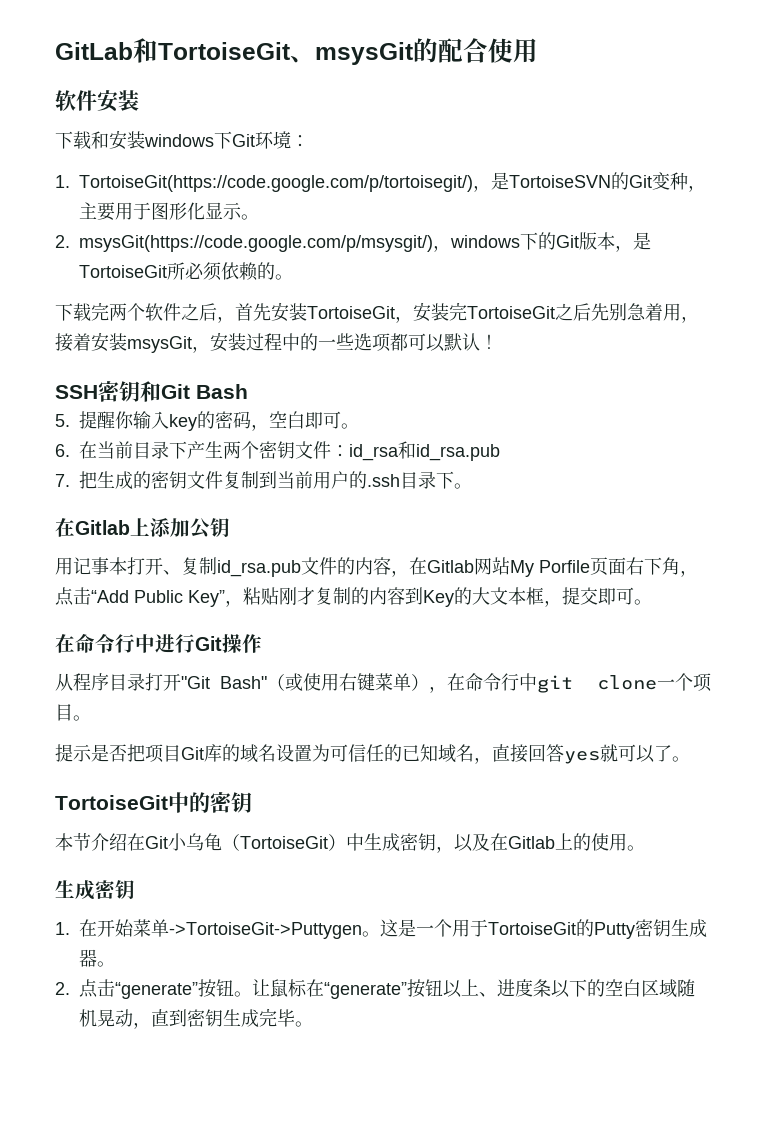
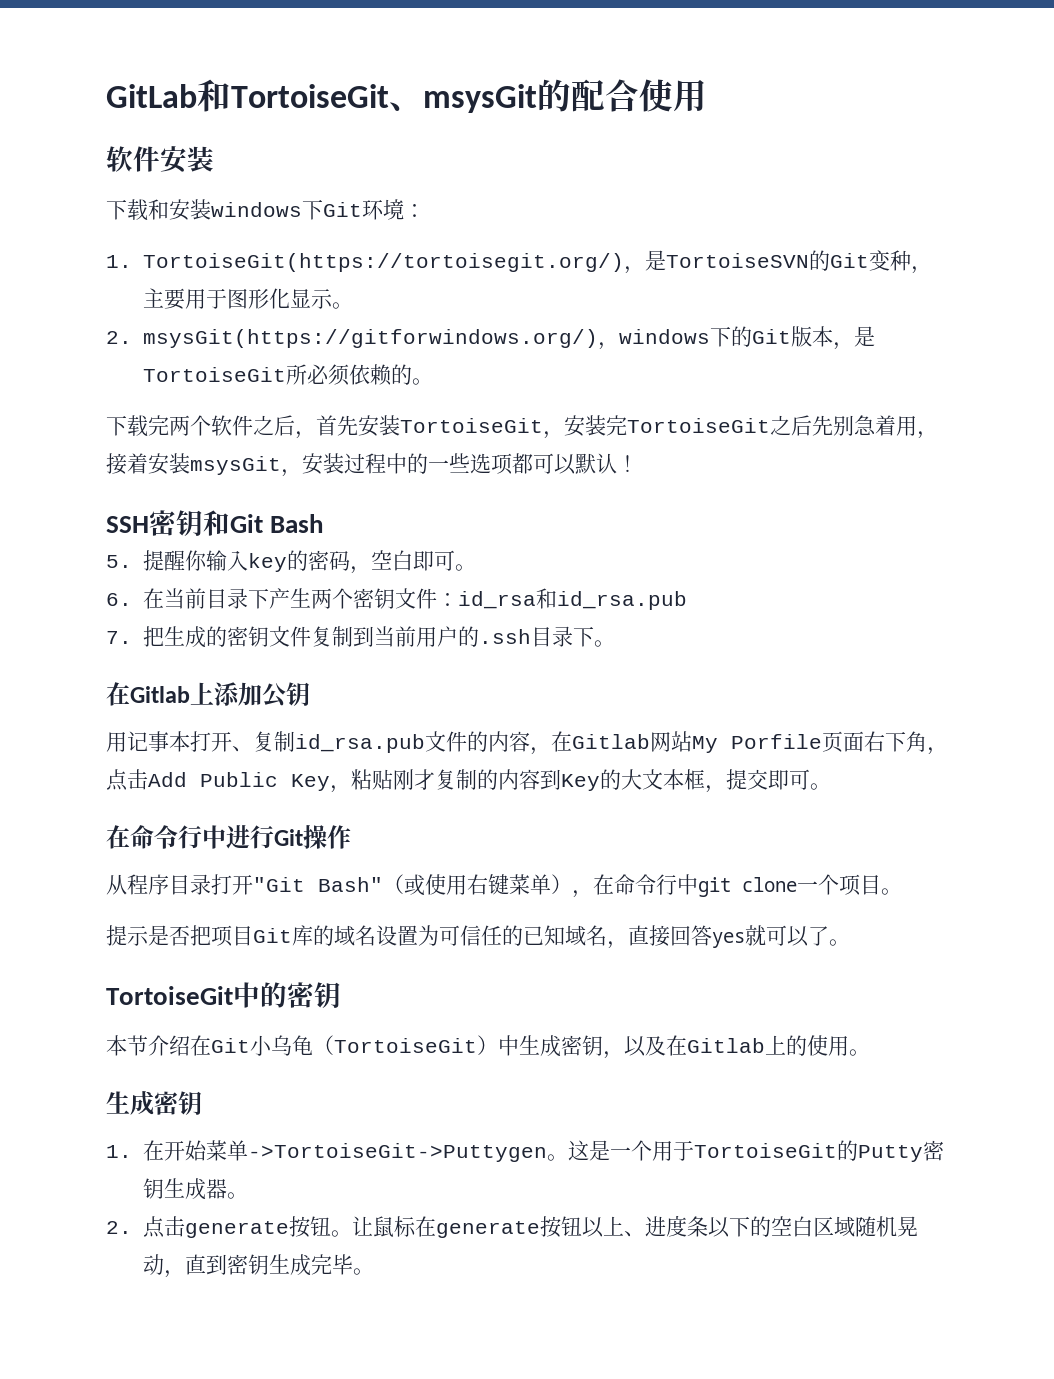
- 1. TortoiseGit(https://code.google.com/p/tortoisegit/)，是TortoiseSVN的Git变种，主要用于图形化显示。
+ 1. TortoiseGit(https://tortoisegit.org/)，是TortoiseSVN的Git变种，主要用于图形化显示。
- 2. msysGit(https://code.google.com/p/msysgit/)，windows下的Git版本，是TortoiseGit所必须依赖的。
+ 2. msysGit(https://gitforwindows.org/)，windows下的Git版本，是TortoiseGit所必须依赖的。
- 用记事本打开、复制id_rsa.pub文件的内容，在Gitlab网站My Porfile页面右下角，点击“Add Public Key”，粘贴刚才复制的内容到Key的大文本框，提交即可。
+ 用记事本打开、复制id_rsa.pub文件的内容，在Gitlab网站My Porfile页面右下角，点击Add Public Key，粘贴刚才复制的内容到Key的大文本框，提交即可。
- 2.点击“generate”按钮。
+ 2.点击generate按钮。
- 让鼠标在“generate”按钮以上、进度条以下的空白区域随机晃动，直到密钥生成完毕。
+ 让鼠标在generate按钮以上、进度条以下的空白区域随机晃动，直到密钥生成完毕。

